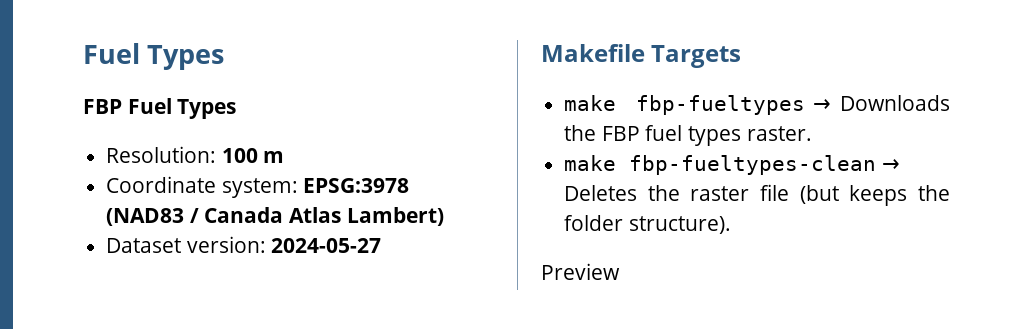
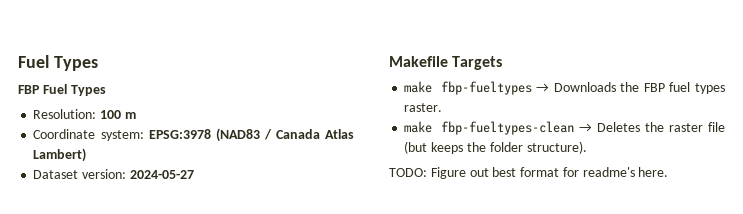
- Preview
+ TODO: Figure out best format for readme's here.

